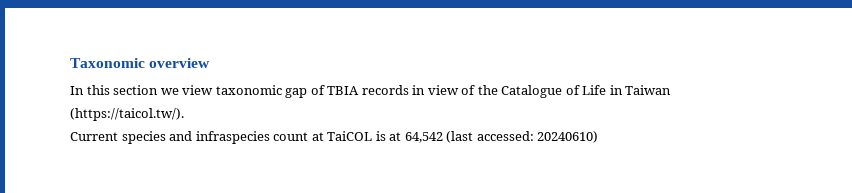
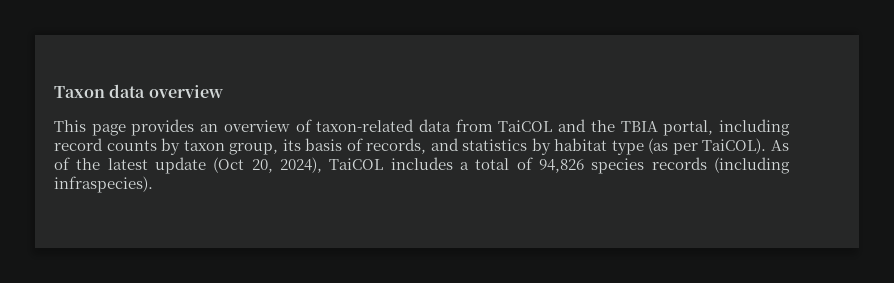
- Taxonomic overview
+ Taxon data overview
- In this section we view taxonomic gap of TBIA records in view of the Catalogue of Life in Taiwan (https://taicol.tw/).
- Current species and infraspecies count at TaiCOL is at 64,542 (last accessed: 20240610)
+ This page provides an overview of taxon-related data from TaiCOL and the TBIA portal, including record counts by taxon group, its basis of records, and statistics by habitat type (as per TaiCOL). As of the latest update (Oct 20, 2024), TaiCOL includes a total of 94,826 species records (including infraspecies).

